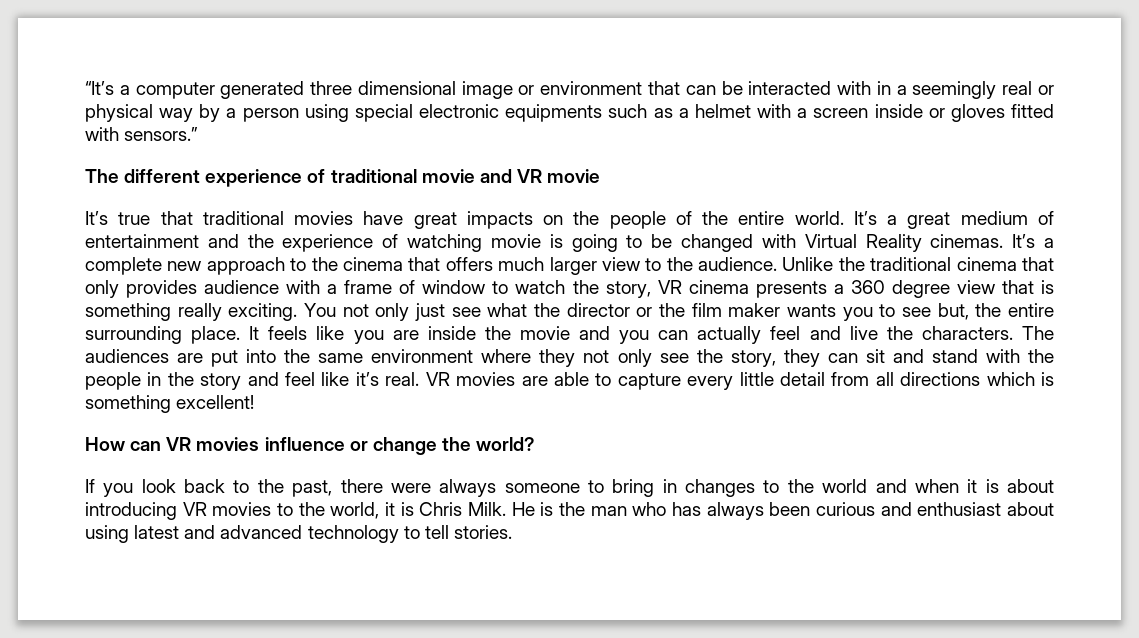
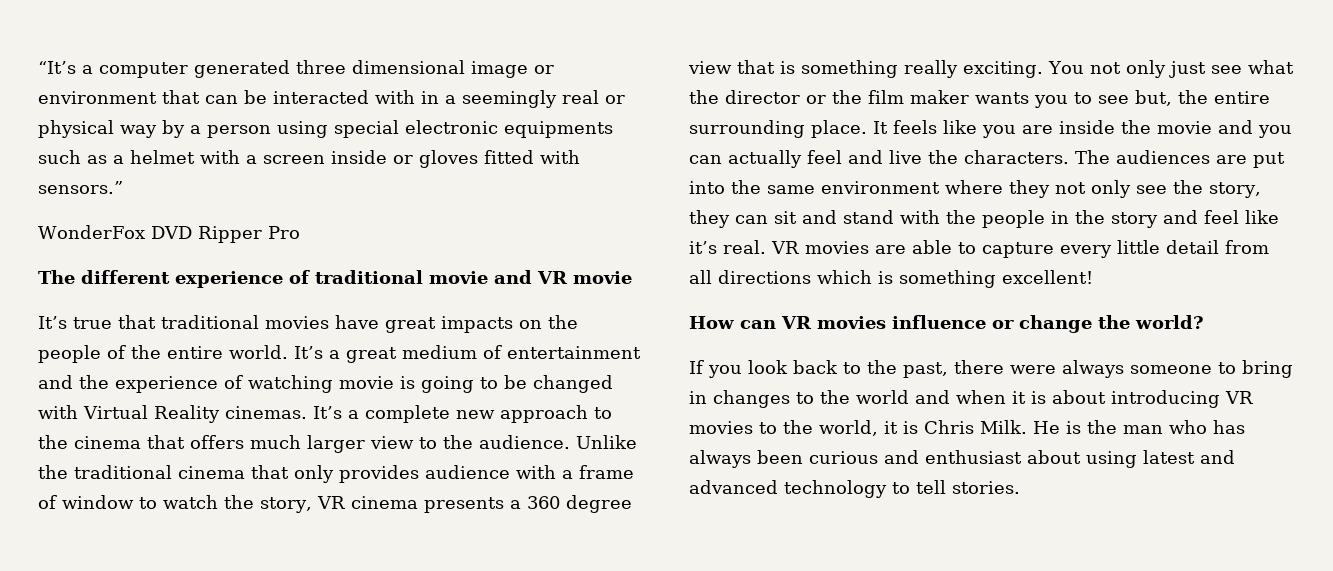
+ WonderFox DVD Ripper Pro

